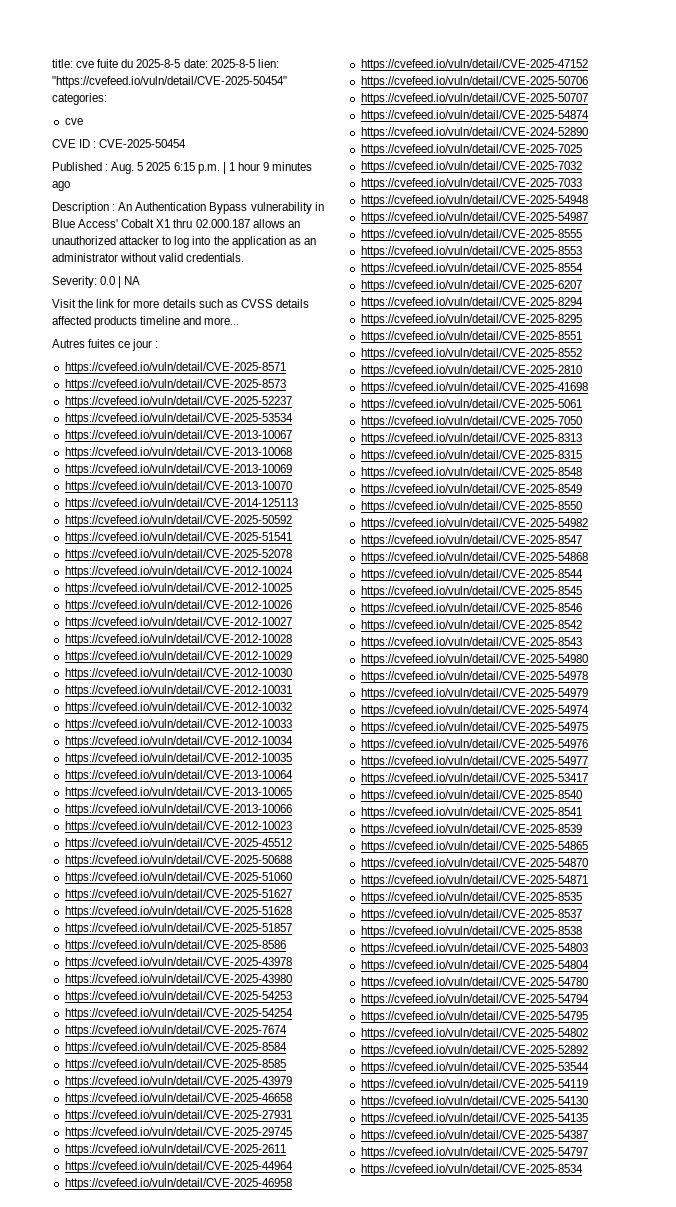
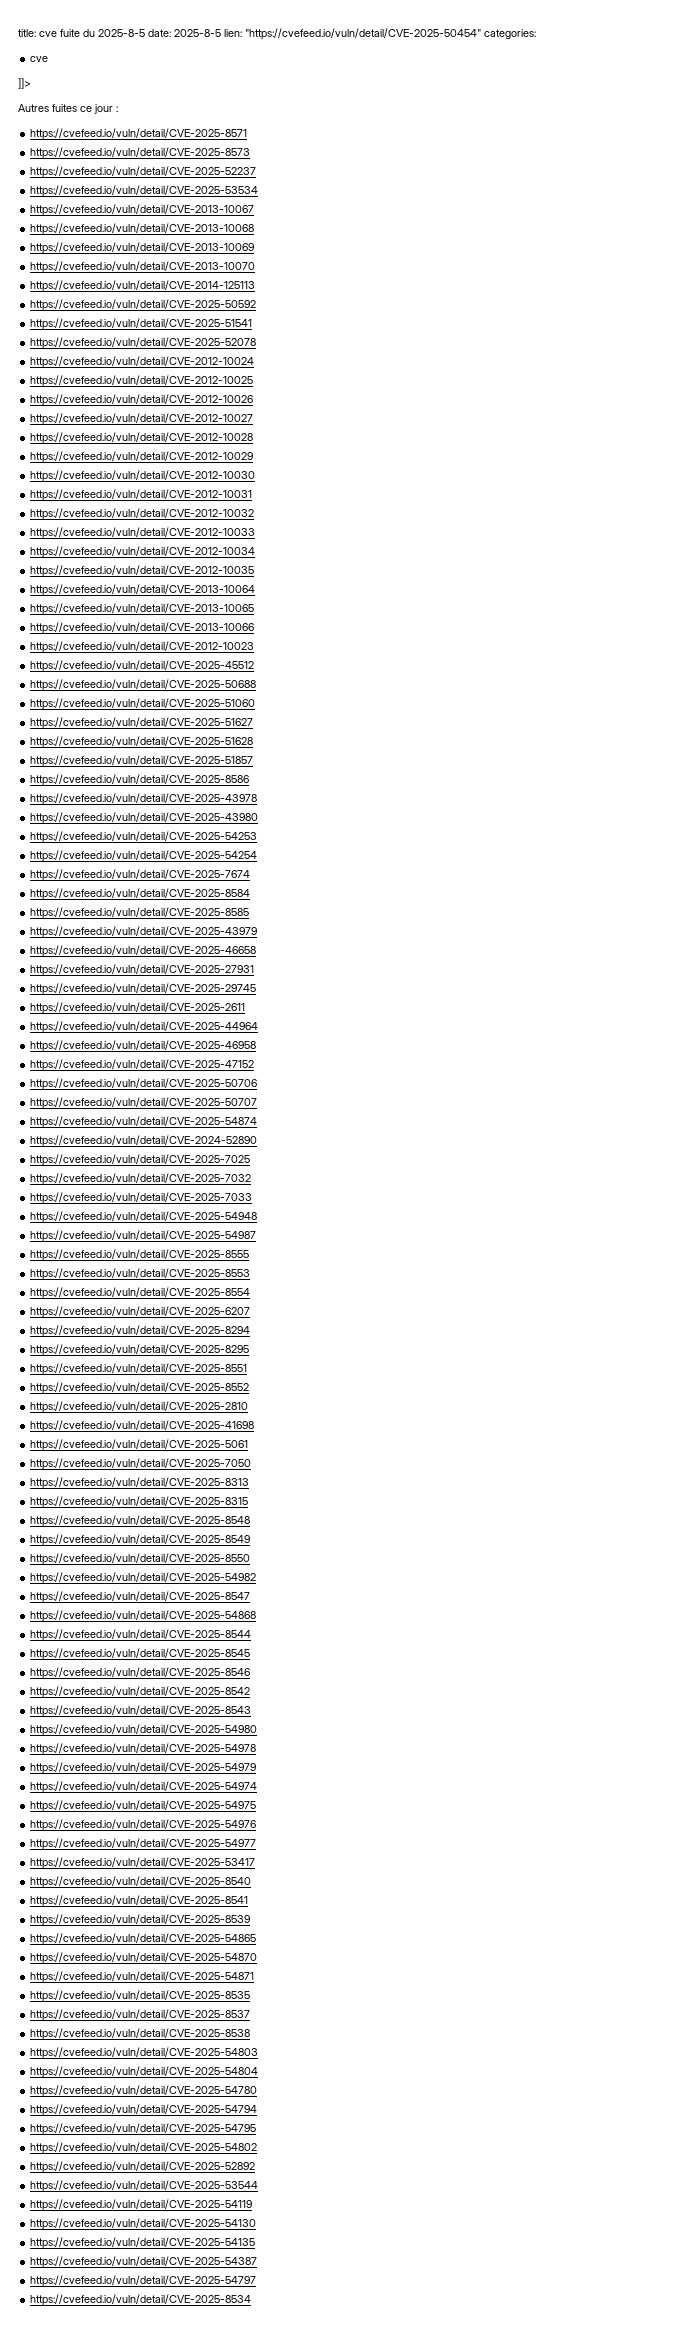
- CVE ID : CVE-2025-50454
- Published : Aug. 5 2025 6:15 p.m. | 1 hour 9 minutes ago
- Description : An Authentication Bypass vulnerability in Blue Access' Cobalt X1 thru 02.000.187 allows an unauthorized attacker to log into the application as an administrator without valid credentials.
- Severity: 0.0 | NA
- Visit the link for more details such as CVSS details affected products timeline and more...
+ ]]>

